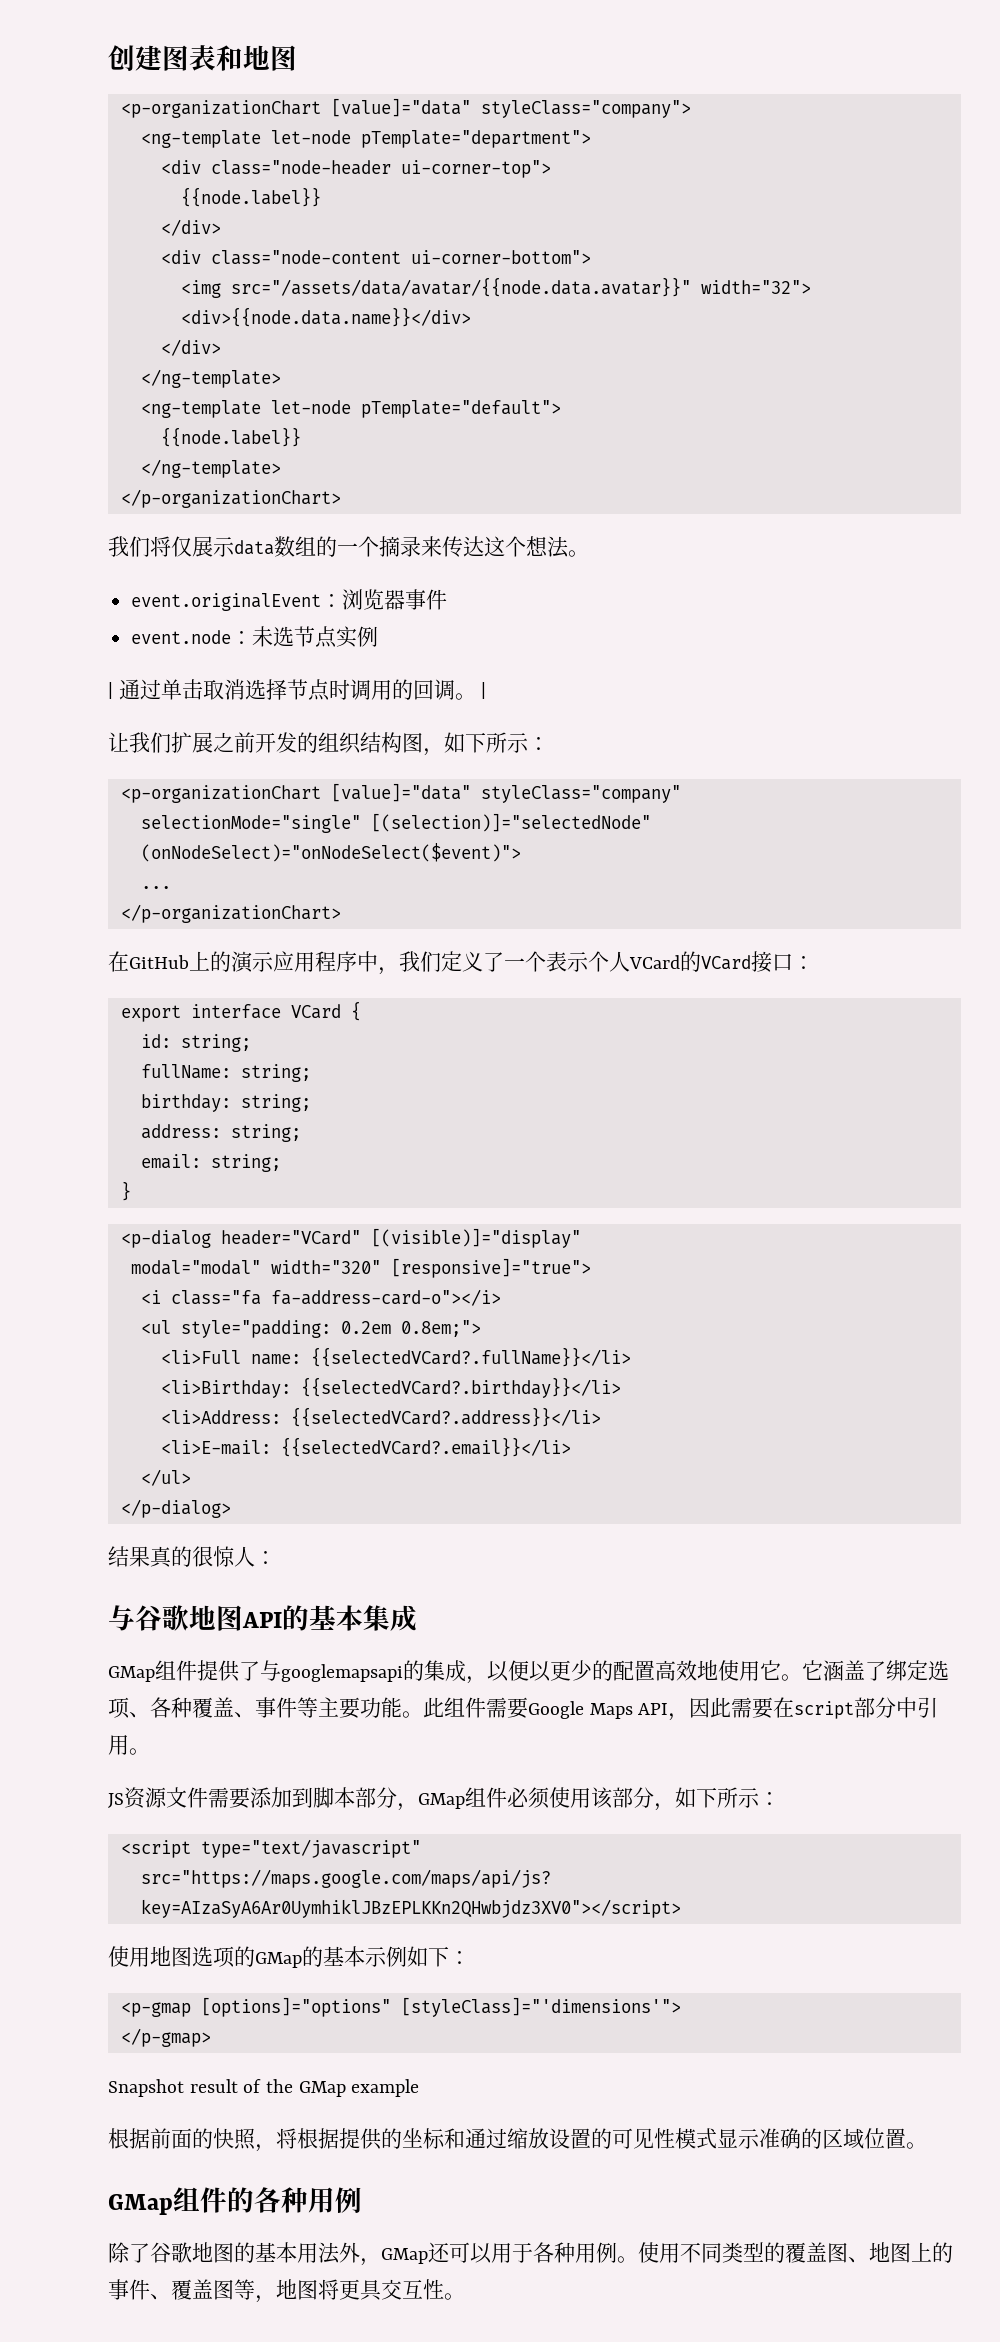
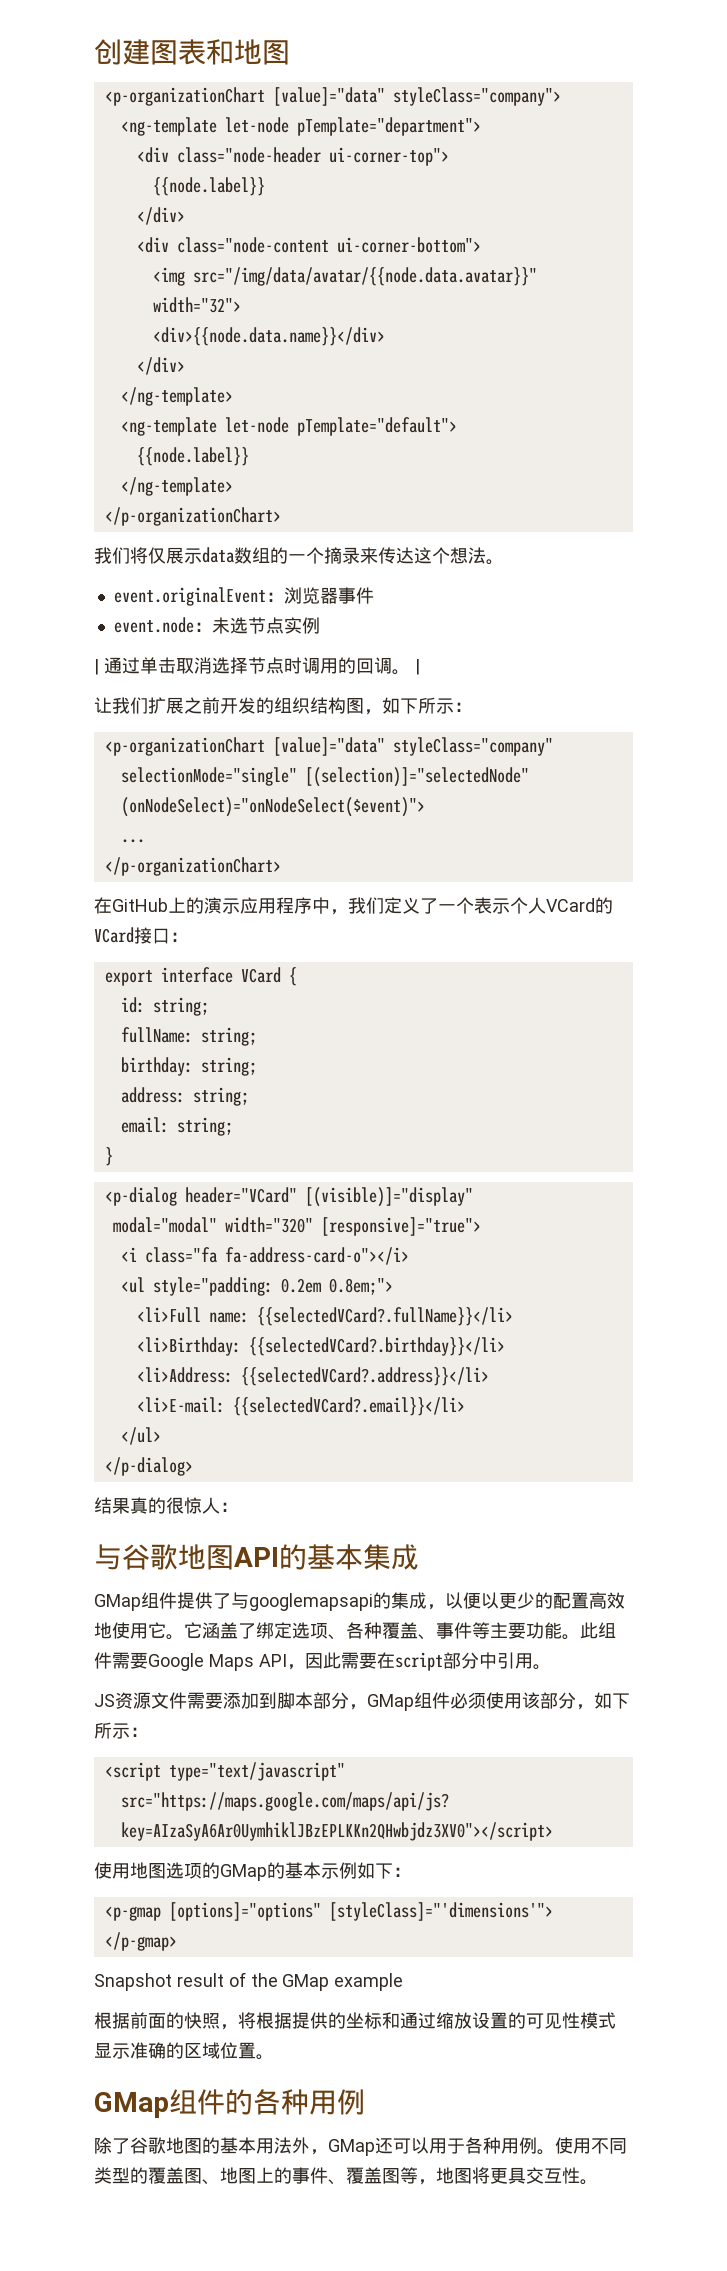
- <img src="/assets/data/avatar/{{node.data.avatar}}" width="32">
+ <img src="/img/data/avatar/{{node.data.avatar}}" width="32">

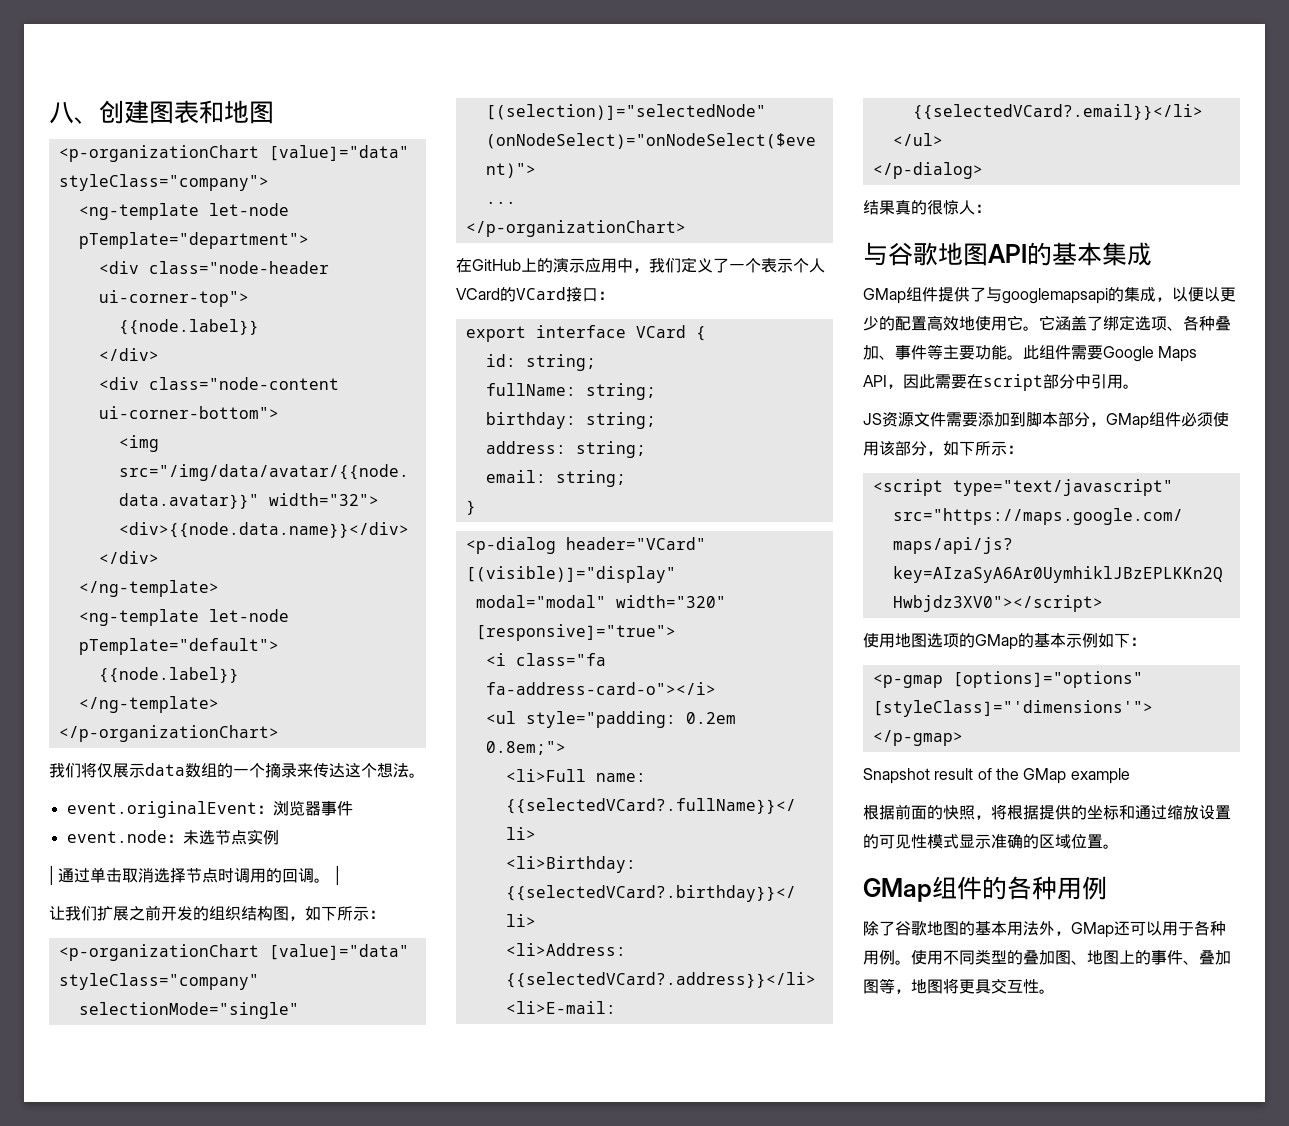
- 创建图表和地图
+ 八、创建图表和地图
- 在GitHub上的演示应用程序中，我们定义了一个表示个人VCard的VCard接口：
+ 在GitHub上的演示应用中，我们定义了一个表示个人VCard的VCard接口：
- 它涵盖了绑定选项、各种覆盖、事件等主要功能。
+ 它涵盖了绑定选项、各种叠加、事件等主要功能。
- 使用不同类型的覆盖图、地图上的事件、覆盖图等，地图将更具交互性。
+ 使用不同类型的叠加图、地图上的事件、叠加图等，地图将更具交互性。

